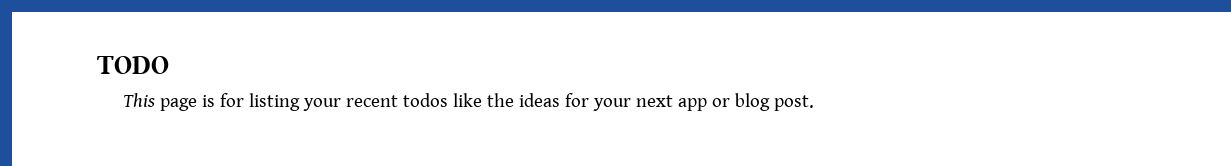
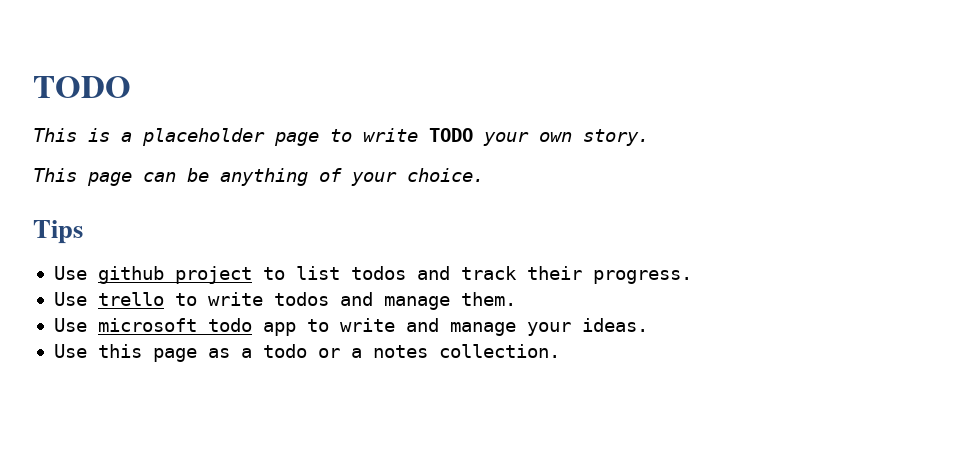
- This page is for listing your recent todos like the ideas for your next app or blog post.
+ This is a placeholder page to write TODO your own story.
+ This page can be anything of your choice.
+ Tips
+ Use github project to list todos and track their progress.
+ Use trello to write todos and manage them.
+ Use microsoft todo app to write and manage your ideas.
+ Use this page as a todo or a notes collection.

